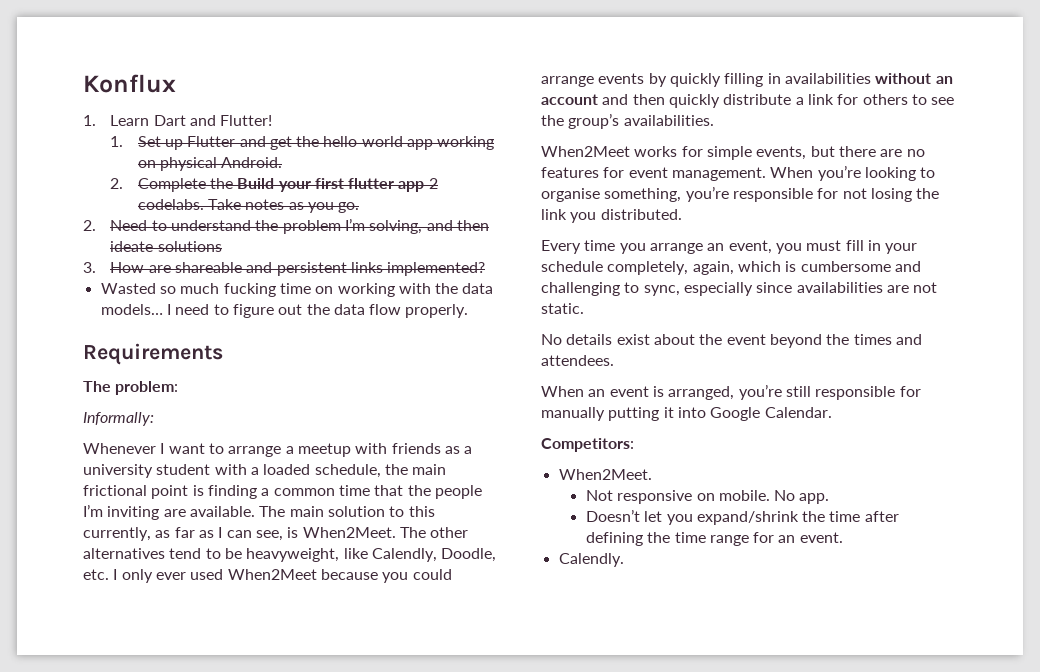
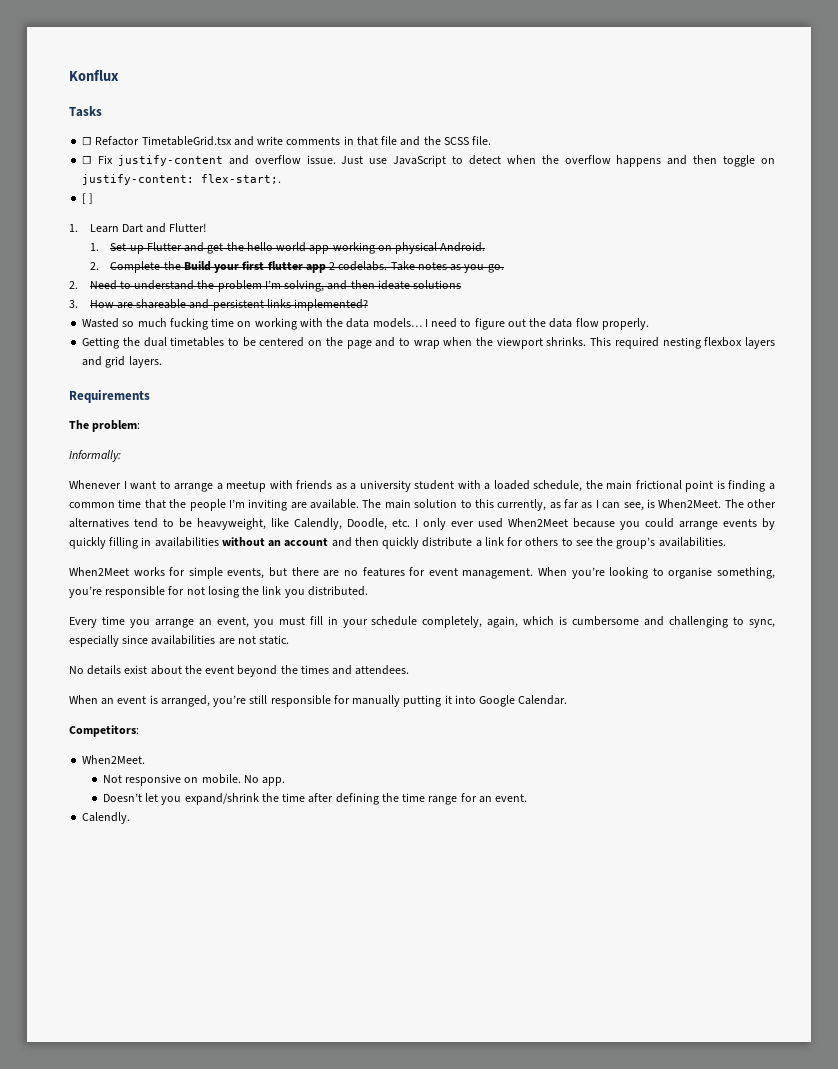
+ Tasks
+ ☐ Refactor TimetableGrid.tsx and write comments in that file and the SCSS file.
+ ☐ Fix justify-content and overflow issue. Just use JavaScript to detect when the overflow happens and then toggle on justify-content: flex-start;.
+ [ ]
+ Getting the dual timetables to be centered on the page and to wrap when the viewport shrinks. This required nesting flexbox layers and grid layers.

